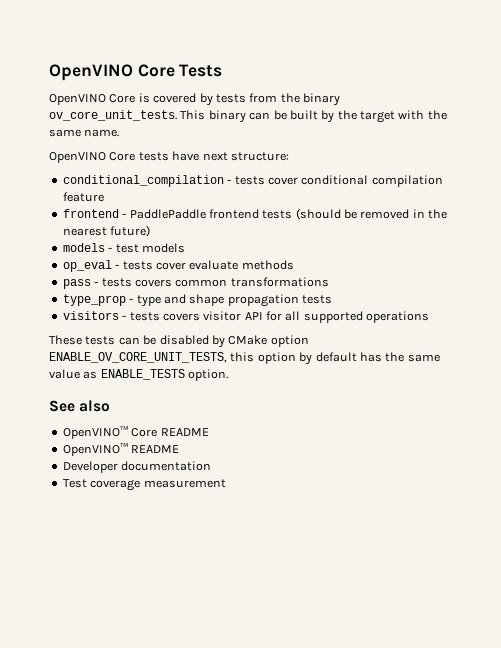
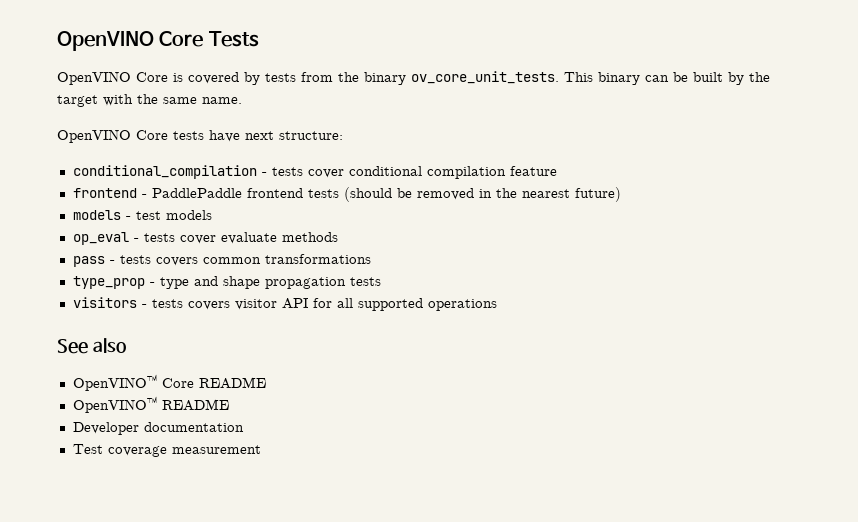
- These tests can be disabled by CMake option ENABLE_OV_CORE_UNIT_TESTS, this option by default has the same value as ENABLE_TESTS option.

